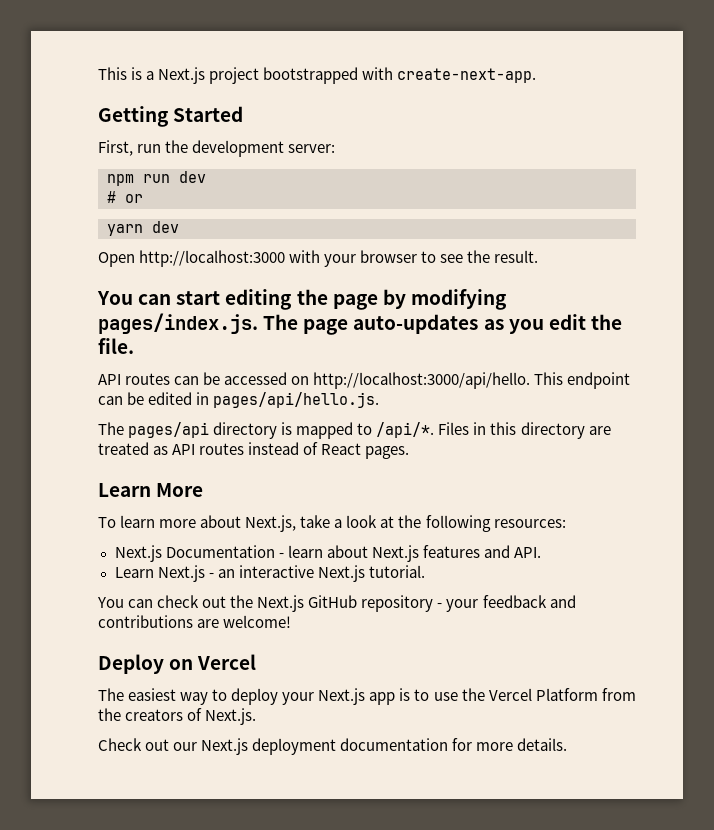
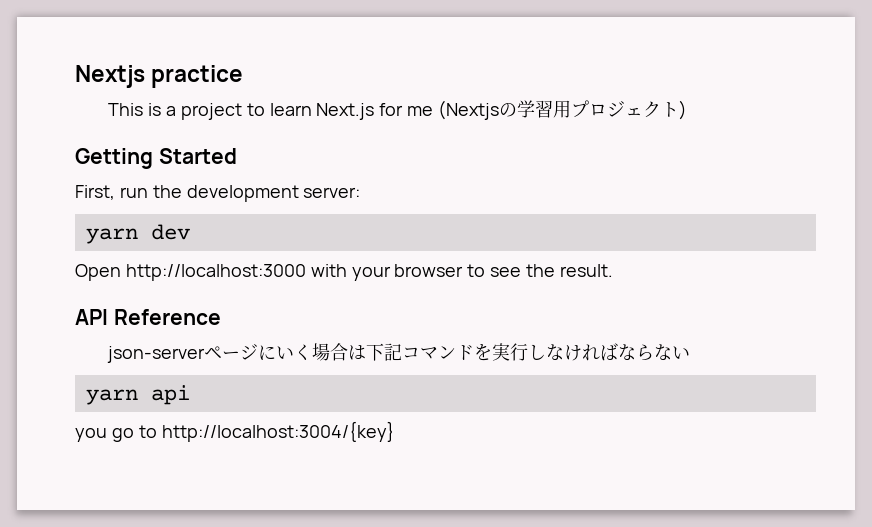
+ Nextjs practice
- This is a Next.js project bootstrapped with create-next-app.
+ This is a project to learn Next.js for me (Nextjsの学習用プロジェクト)
- npm run dev
- # or
- You can start editing the page by modifying pages/index.js. The page auto-updates as you edit the file.
- API routes can be accessed on http://localhost:3000/api/hello. This endpoint can be edited in pages/api/hello.js.
- The pages/api directory is mapped to /api/*. Files in this directory are treated as API routes instead of React pages.
- Learn More
- To learn more about Next.js, take a look at the following resources:
- Next.js Documentation - learn about Next.js features and API.
- Learn Next.js - an interactive Next.js tutorial.
- You can check out the Next.js GitHub repository - your feedback and contributions are welcome!
- Deploy on Vercel
- The easiest way to deploy your Next.js app is to use the Vercel Platform from the creators of Next.js.
- Check out our Next.js deployment documentation for more details.
+ API Reference
+ json-serverページにいく場合は下記コマンドを実行しなければならない
+ yarn api
+ you go to http://localhost:3004/{key}

